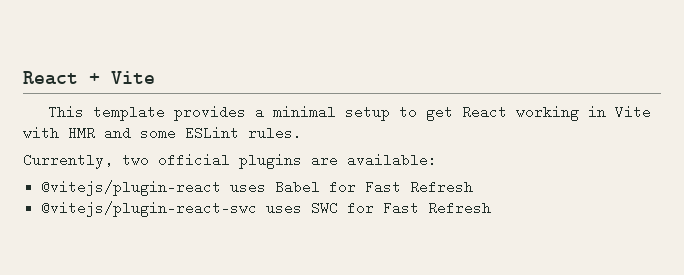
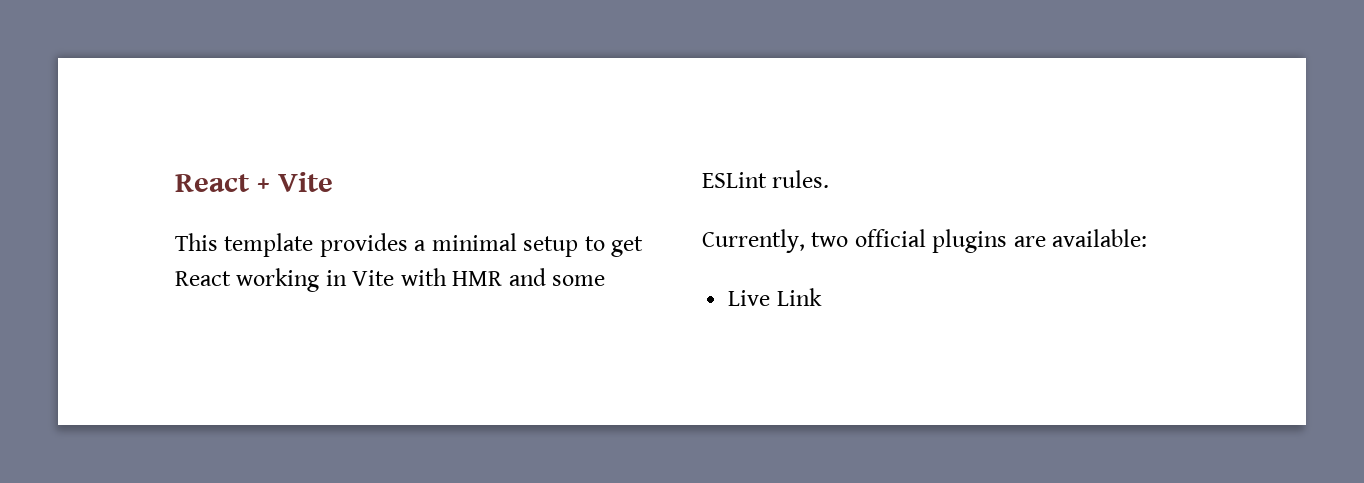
- @vitejs/plugin-react uses Babel for Fast Refresh
- @vitejs/plugin-react-swc uses SWC for Fast Refresh
+ Live Link

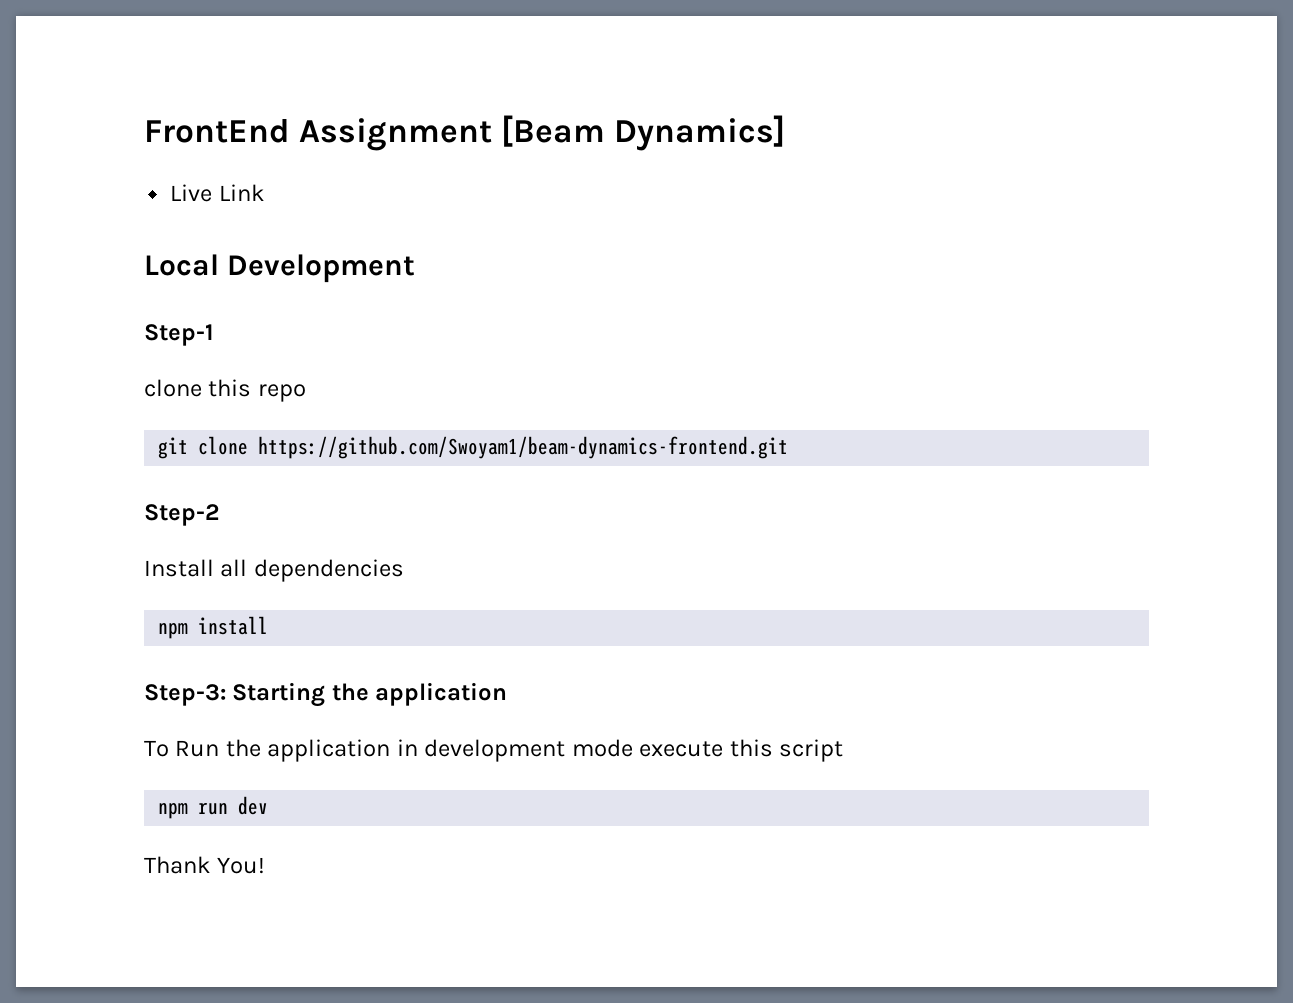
- React + Vite
- This template provides a minimal setup to get React working in Vite with HMR and some ESLint rules.
- Currently, two official plugins are available:
+ FrontEnd Assignment [Beam Dynamics]
  Live Link
+ Local Development
+ Step-1
+ clone this repo
+ git clone https://github.com/Swoyam1/beam-dynamics-frontend.git
+ Step-2
+ Install all dependencies
+ npm install
+ Step-3: Starting the application
+ To Run the application in development mode execute this script
+ npm run dev
+ Thank You!

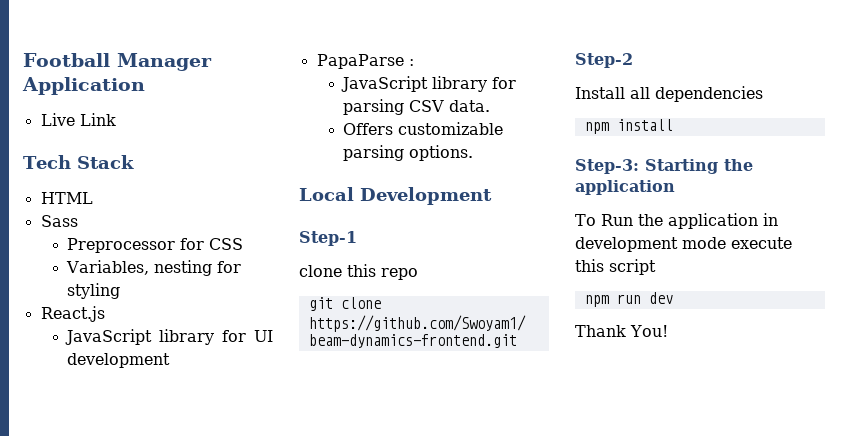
- FrontEnd Assignment [Beam Dynamics]
+ Football Manager Application
  Live Link
+ Tech Stack
+ HTML
+ Sass
+ Preprocessor for CSS
+ Variables, nesting for styling
+ React.js
+ JavaScript library for UI development
+ PapaParse :
+ JavaScript library for parsing CSV data.
+ Offers customizable parsing options.

